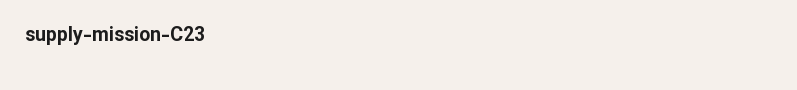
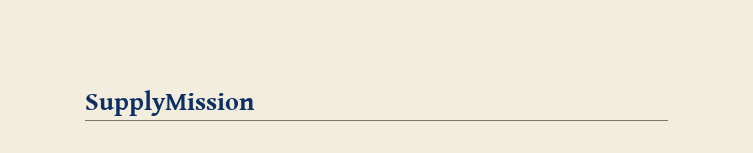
- supply-mission-C23
+ SupplyMission

